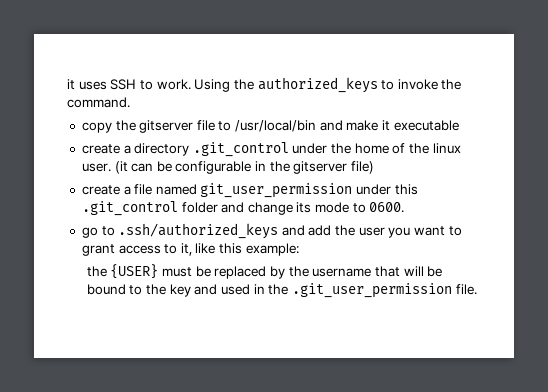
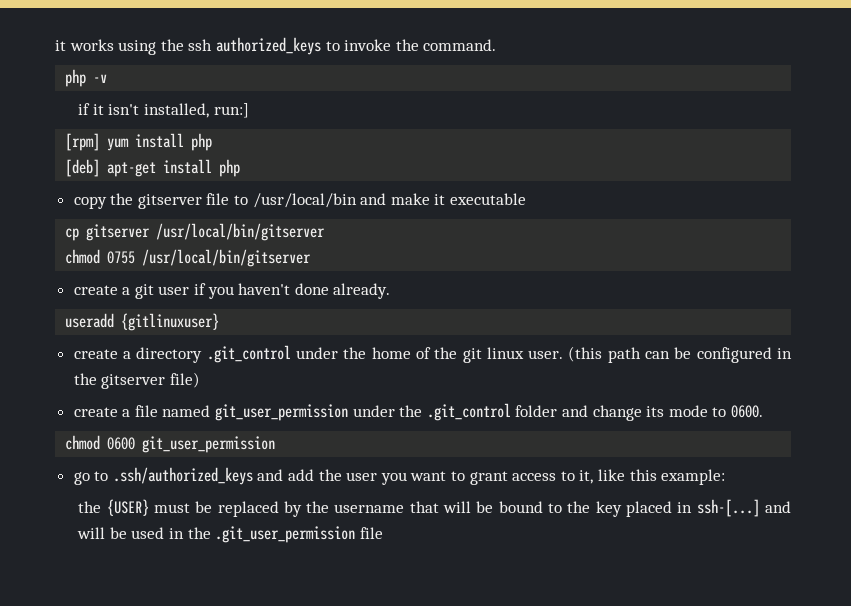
- it uses SSH to work. Using the authorized_keys to invoke the command.
+ it works using the ssh authorized_keys to invoke the command.
+ php -v
+ if it isn't installed, run:]
+ [rpm] yum install php
+ [deb] apt-get install php
+ cp gitserver /usr/local/bin/gitserver
+ chmod 0755 /usr/local/bin/gitserver
+ create a git user if you haven't done already.
+ useradd {gitlinuxuser}
- create a directory .git_control under the home of the linux user.
+ create a directory .git_control under the home of the git linux user.
- (it can be configurable in the gitserver file)
+ (this path can be configured in the gitserver file)
- create a file named git_user_permission under this .git_control folder and change its mode to 0600.
+ create a file named git_user_permission under the .git_control folder and change its mode to 0600.
+ chmod 0600 git_user_permission
- the {USER} must be replaced by the username that will be bound to the key and used in the .git_user_permission file.
+ the {USER} must be replaced by the username that will be bound to the key placed in ssh-[...] and will be used in the .git_user_permission file

